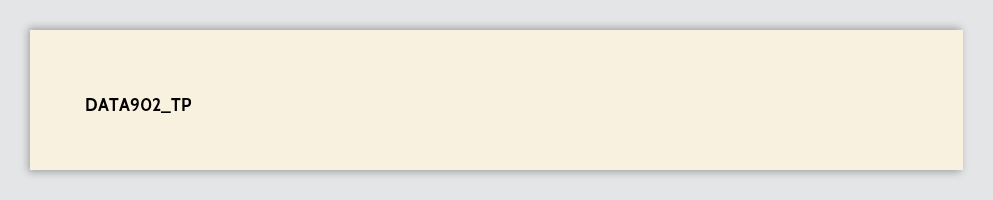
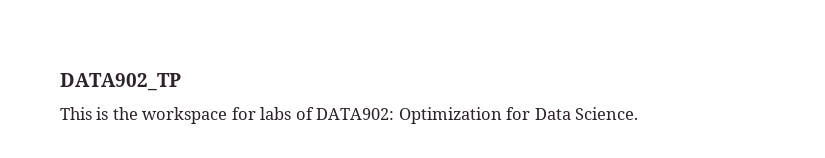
+ This is the workspace for labs of DATA902: Optimization for Data Science.

